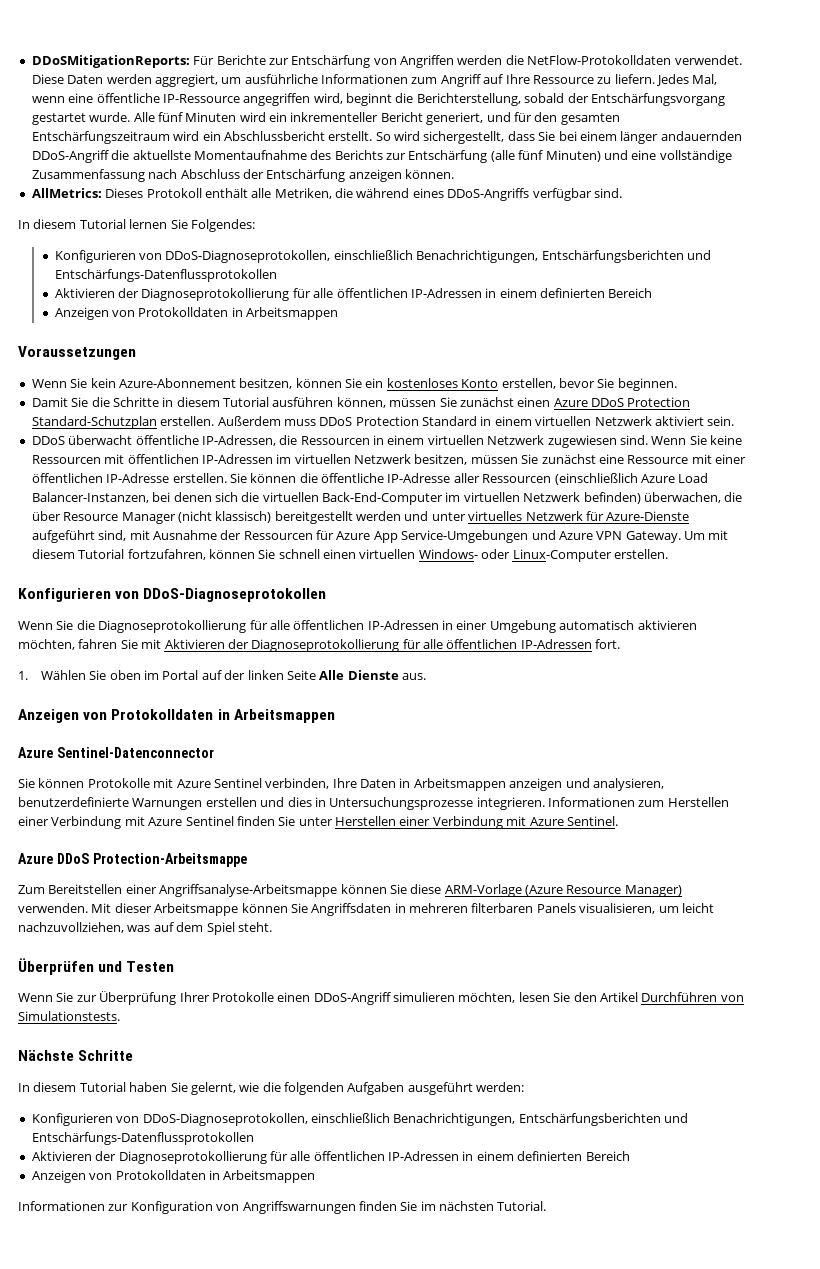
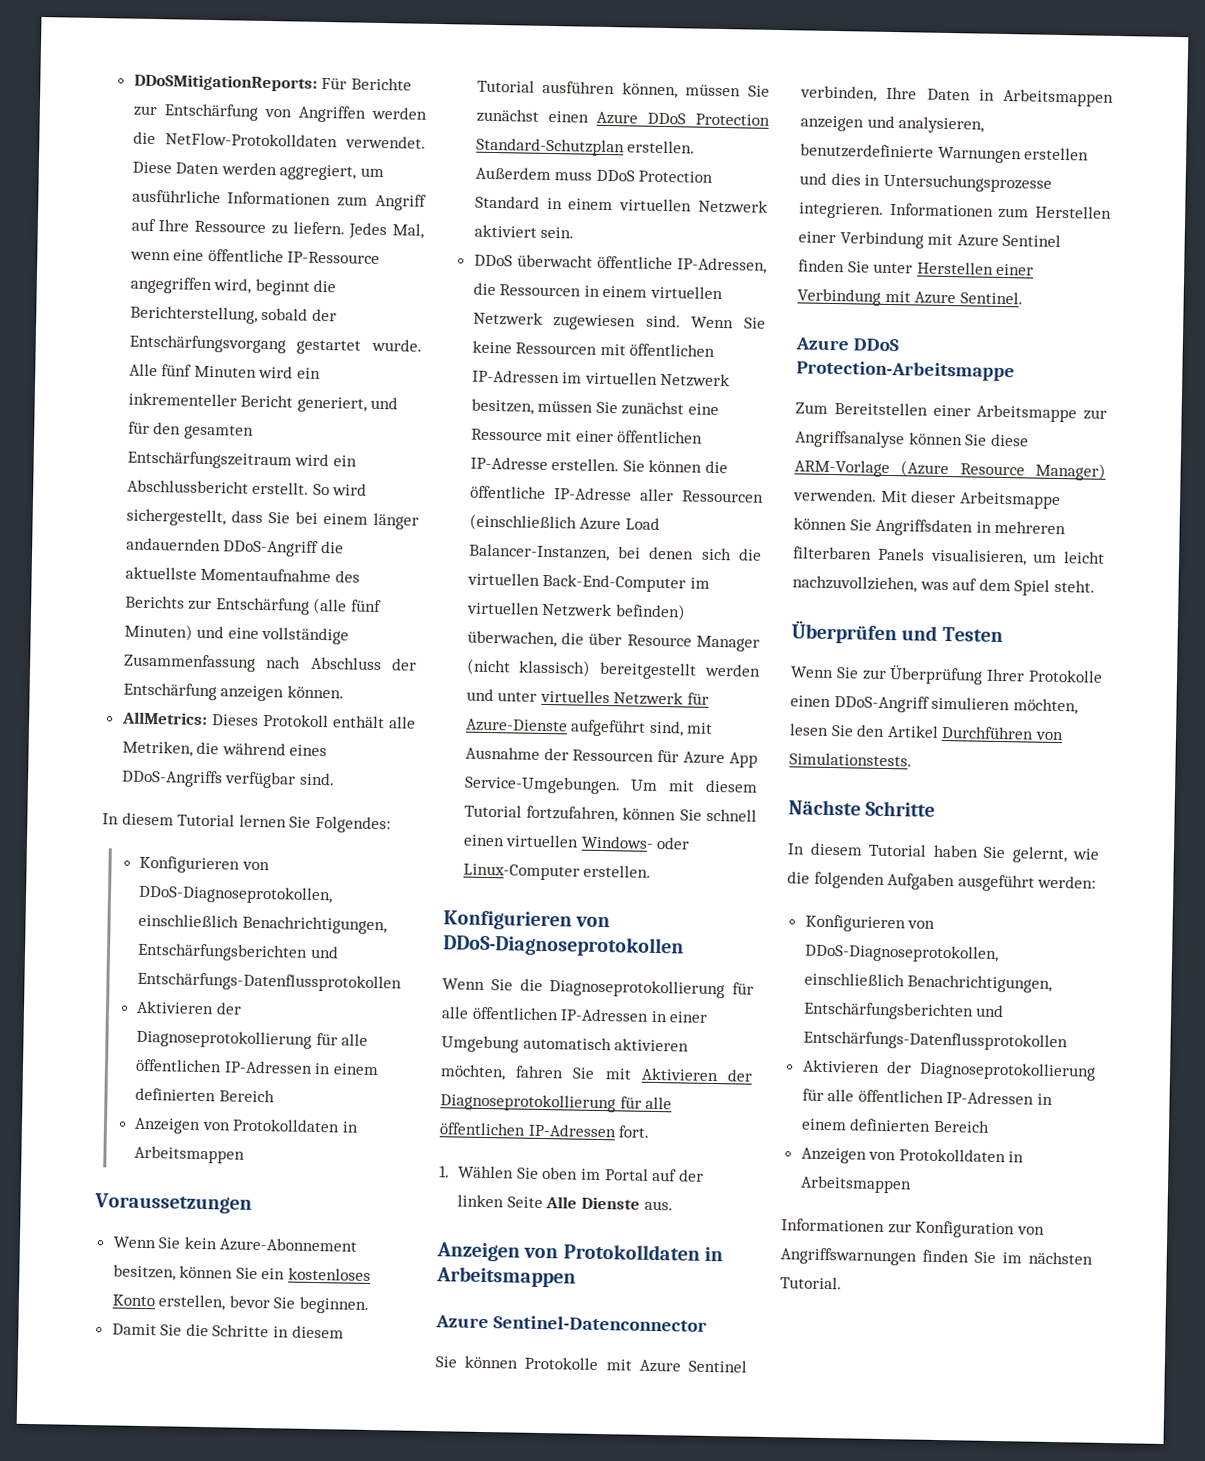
- Sie können die öffentliche IP-Adresse aller Ressourcen (einschließlich Azure Load Balancer-Instanzen, bei denen sich die virtuellen Back-End-Computer im virtuellen Netzwerk befinden) überwachen, die über Resource Manager (nicht klassisch) bereitgestellt werden und unter virtuelles Netzwerk für Azure-Dienste aufgeführt sind, mit Ausnahme der Ressourcen für Azure App Service-Umgebungen und Azure VPN Gateway.
+ Sie können die öffentliche IP-Adresse aller Ressourcen (einschließlich Azure Load Balancer-Instanzen, bei denen sich die virtuellen Back-End-Computer im virtuellen Netzwerk befinden) überwachen, die über Resource Manager (nicht klassisch) bereitgestellt werden und unter virtuelles Netzwerk für Azure-Dienste aufgeführt sind, mit Ausnahme der Ressourcen für Azure App Service-Umgebungen.
- Zum Bereitstellen einer Angriffsanalyse-Arbeitsmappe können Sie diese ARM-Vorlage (Azure Resource Manager) verwenden.
+ Zum Bereitstellen einer Arbeitsmappe zur Angriffsanalyse können Sie diese ARM-Vorlage (Azure Resource Manager) verwenden.

